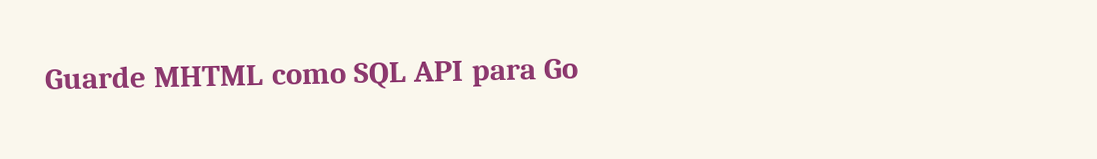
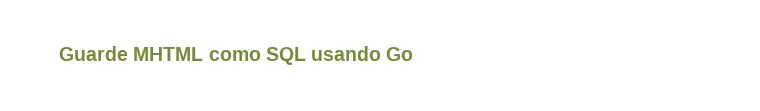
- Guarde MHTML como SQL API para Go
+ Guarde MHTML como SQL usando Go

